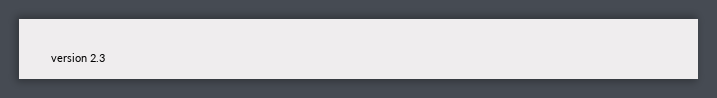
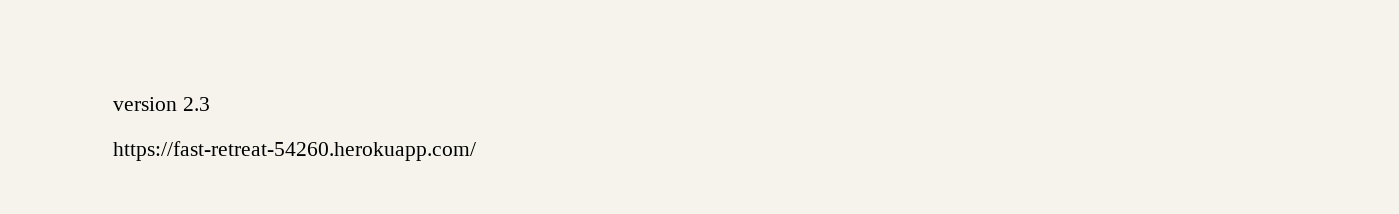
+ https://fast-retreat-54260.herokuapp.com/

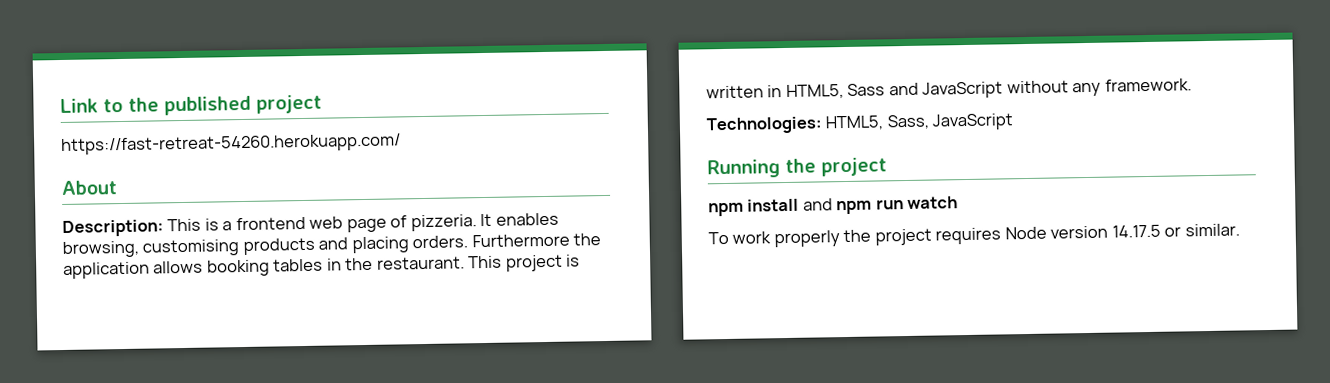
- version 2.3
+ Link to the published project
  https://fast-retreat-54260.herokuapp.com/
+ About
+ Description: This is a frontend web page of pizzeria. It enables browsing, customising products and placing orders. Furthermore the application allows booking tables in the restaurant. This project is written in HTML5, Sass and JavaScript without any framework.
+ Technologies: HTML5, Sass, JavaScript
+ Running the project
+ npm install and npm run watch
+ To work properly the project requires Node version 14.17.5 or similar.

